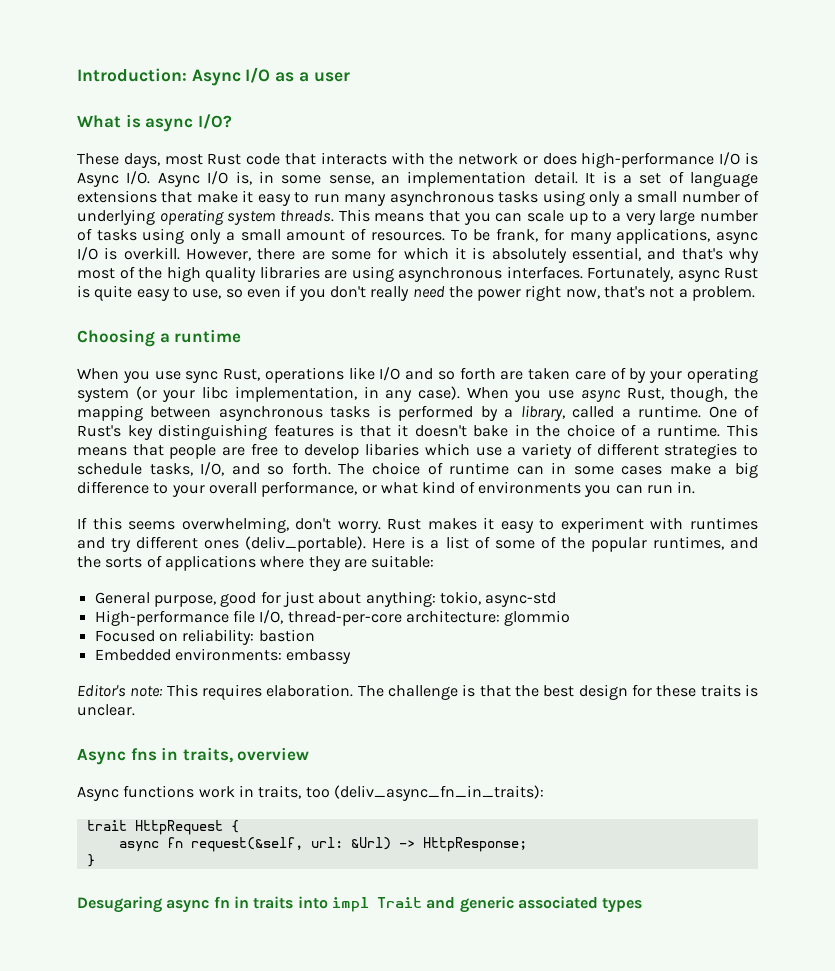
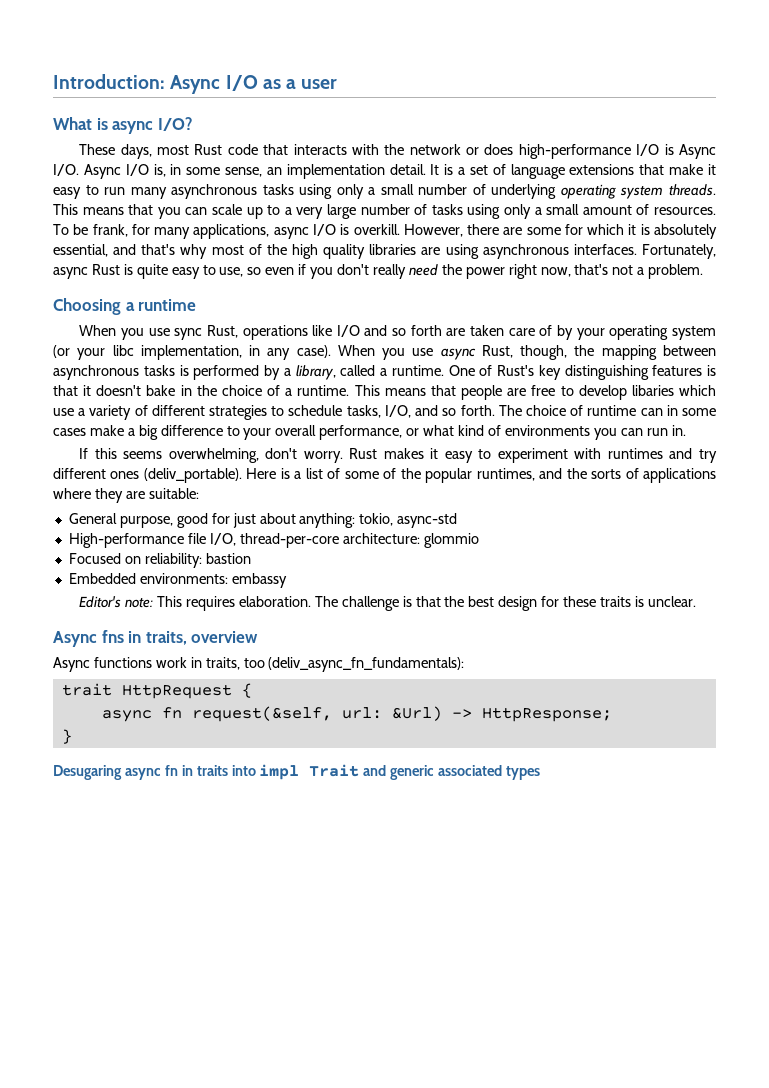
- Async functions work in traits, too (deliv_async_fn_in_traits):
+ Async functions work in traits, too (deliv_async_fn_fundamentals):

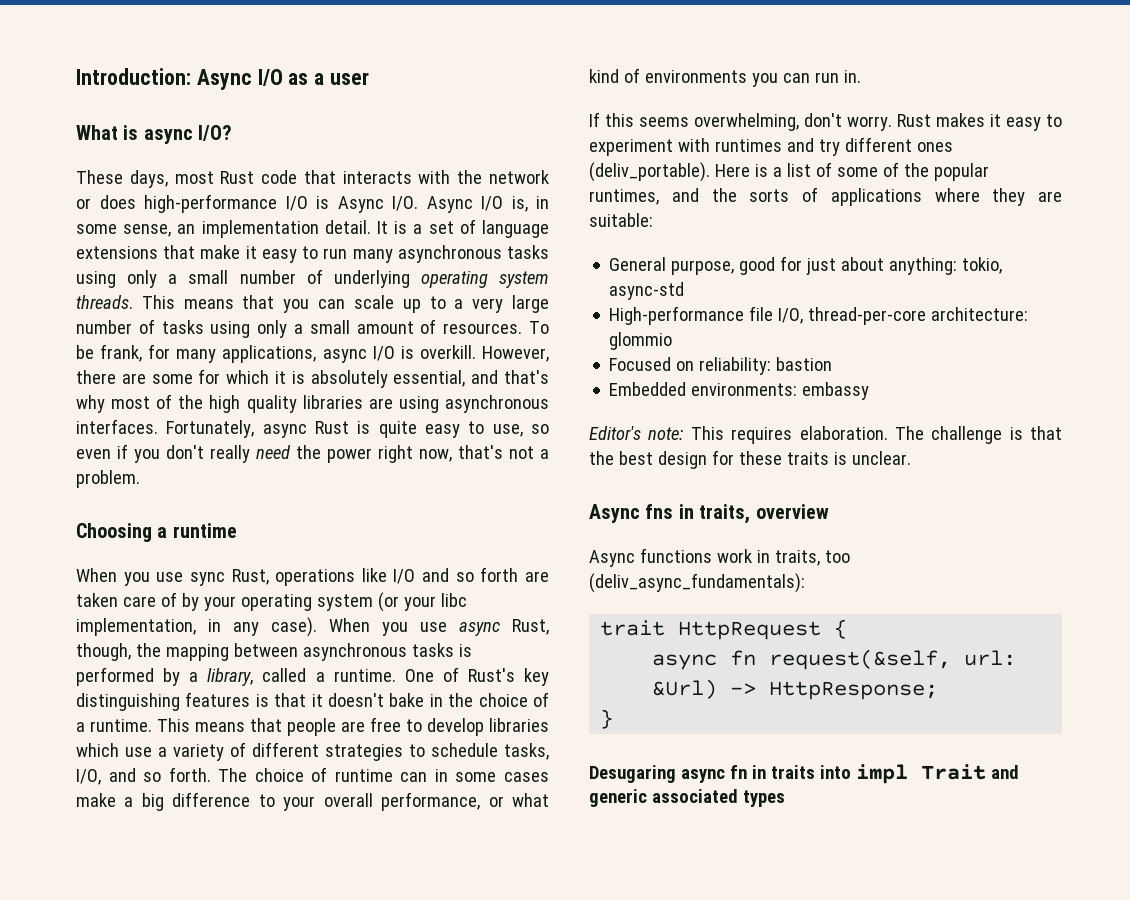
- This means that people are free to develop libaries which use a variety of different strategies to schedule tasks, I/O, and so forth.
+ This means that people are free to develop libraries which use a variety of different strategies to schedule tasks, I/O, and so forth.
- Async functions work in traits, too (deliv_async_fn_fundamentals):
+ Async functions work in traits, too (deliv_async_fundamentals):

